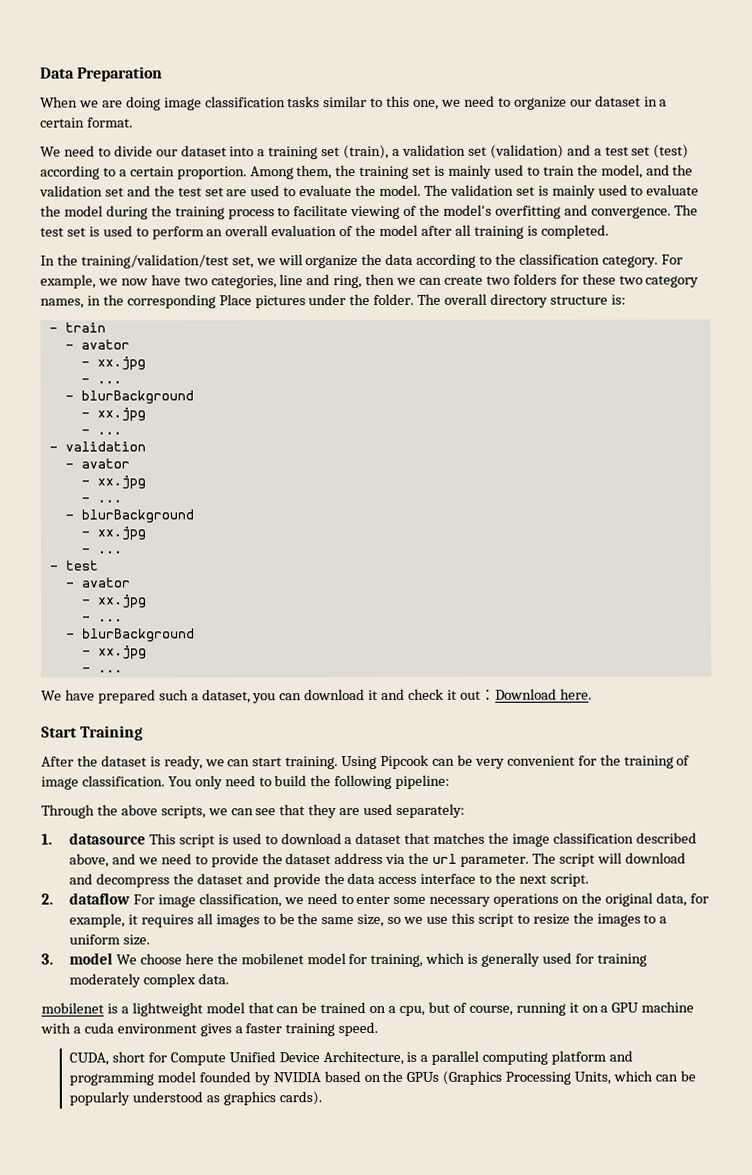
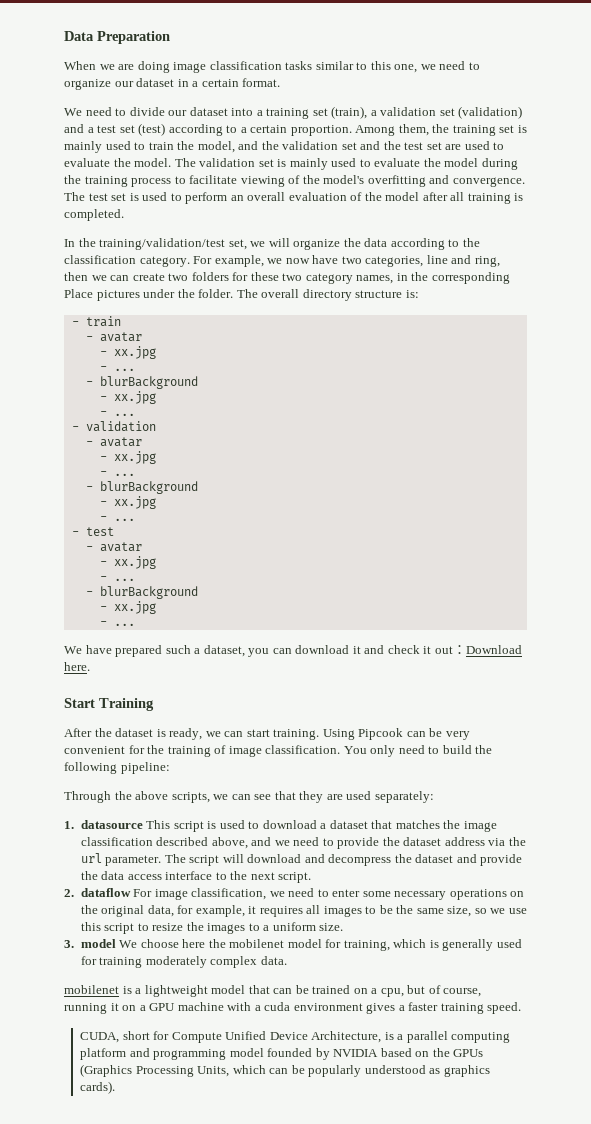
  - train
- - avator
+ - avatar
  - validation
- - avator
+ - avatar
  - test
- - avator
+ - avatar

